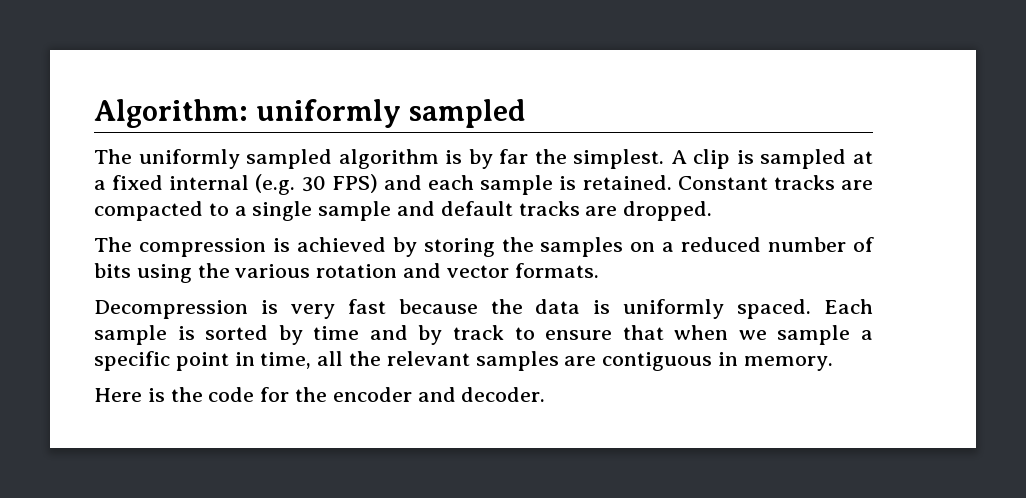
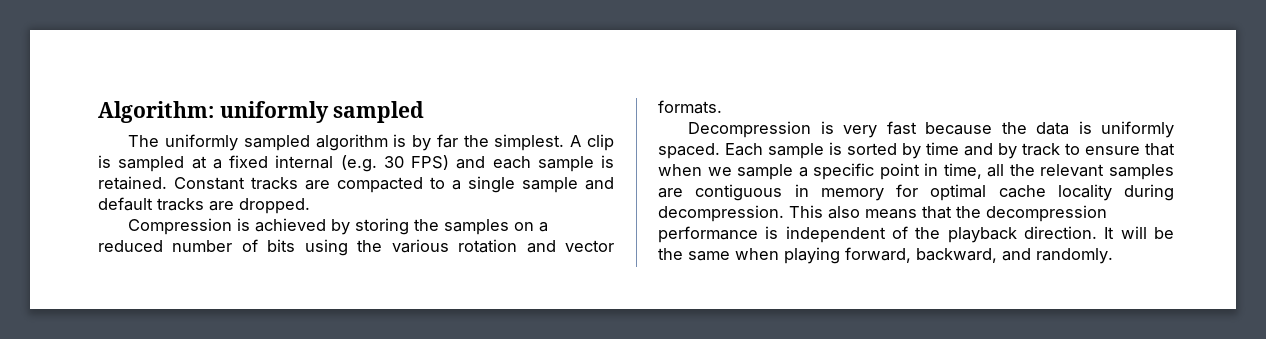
- The compression is achieved by storing the samples on a reduced number of bits using the various rotation and vector formats.
+ Compression is achieved by storing the samples on a reduced number of bits using the various rotation and vector formats.
- Each sample is sorted by time and by track to ensure that when we sample a specific point in time, all the relevant samples are contiguous in memory.
- Here is the code for the encoder and decoder.
+ Each sample is sorted by time and by track to ensure that when we sample a specific point in time, all the relevant samples are contiguous in memory for optimal cache locality during decompression. This also means that the decompression performance is independent of the playback direction. It will be the same when playing forward, backward, and randomly.

